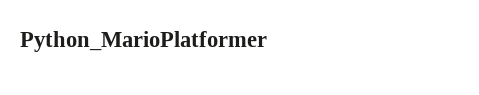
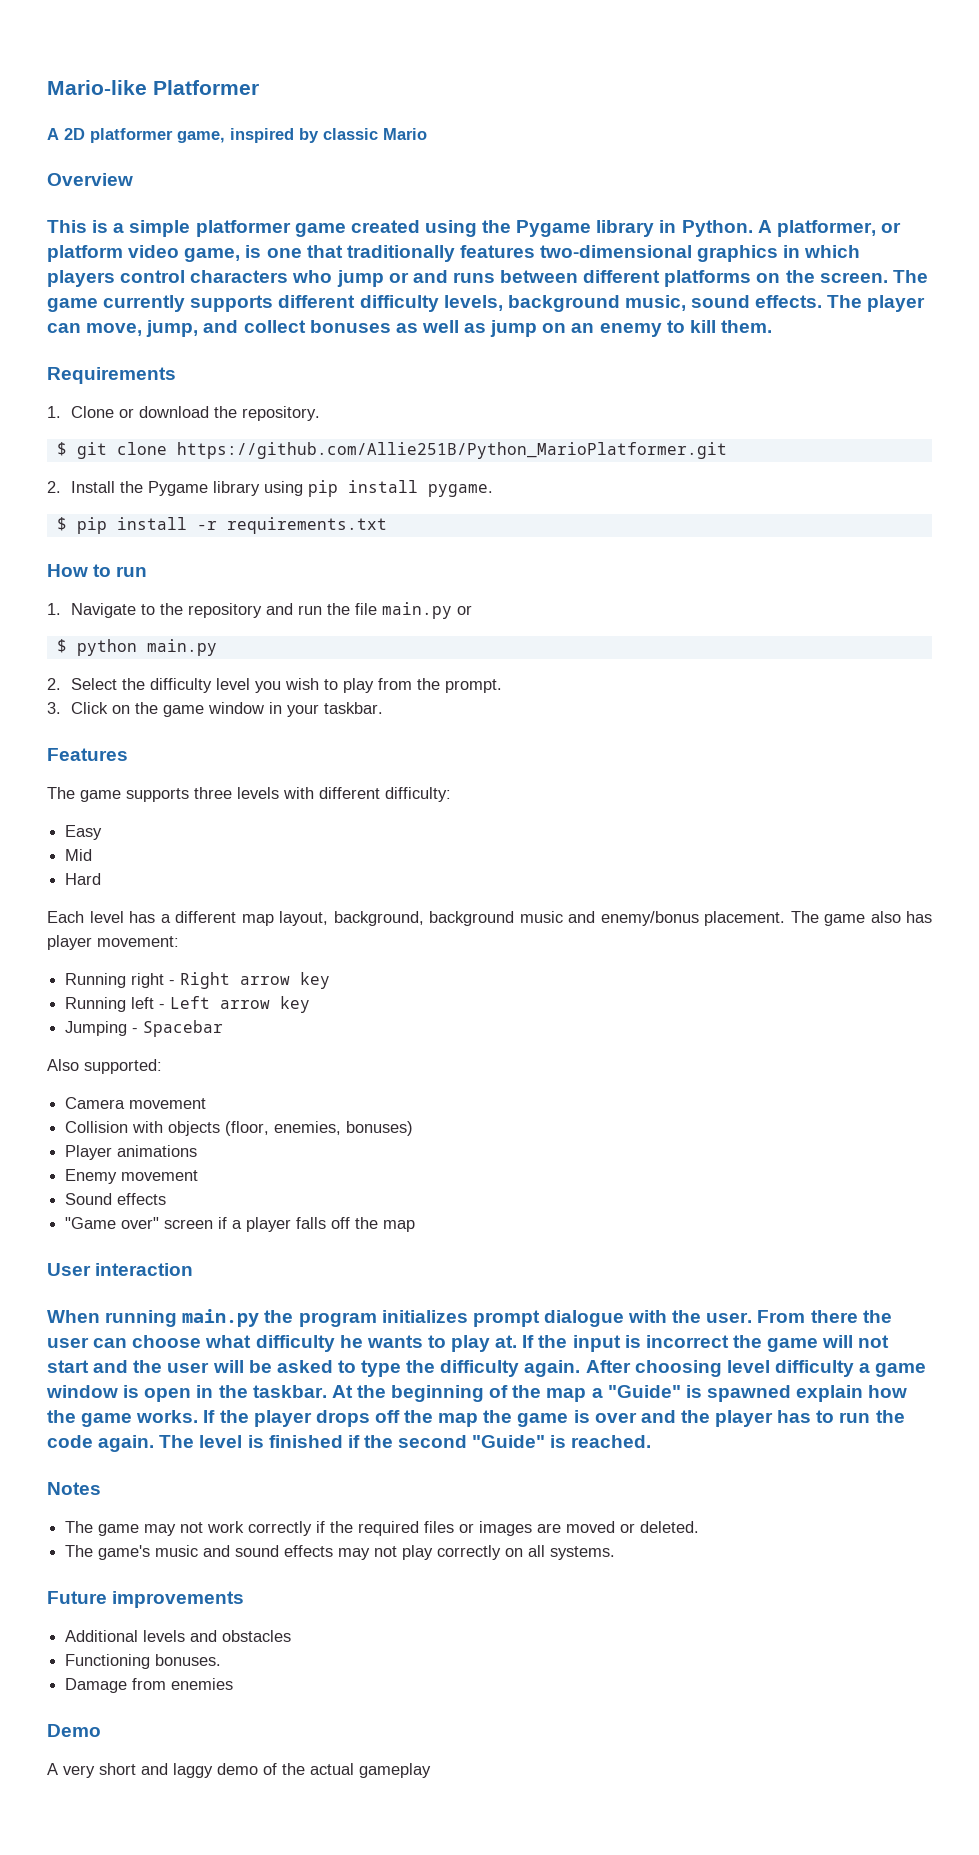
- Python_MarioPlatformer
+ Mario-like Platformer
+ A 2D platformer game, inspired by classic Mario
+ Overview
+ This is a simple platformer game created using the Pygame library in Python. A platformer, or platform video game, is one that traditionally features two-dimensional graphics in which players control characters who jump or and runs between different platforms on the screen. Тhe game currently supports different difficulty levels, background music, sound effects. The player can move, jump, and collect bonuses as well as jump on an enemy to kill them.
+ Requirements
+ 1. Clone or download the repository.
+ $ git clone https://github.com/Allie251B/Python_MarioPlatformer.git
+ 2. Install the Pygame library using pip install pygame.
+ $ pip install -r requirements.txt
+ How to run
+ 1. Navigate to the repository and run the file main.py or
+ $ python main.py
+ 2. Select the difficulty level you wish to play from the prompt.
+ 3. Click on the game window in your taskbar.
+ Features
+ The game supports three levels with different difficulty:
+ Easy
+ Mid
+ Hard
+ Each level has a different map layout, background, background music and enemy/bonus placement. The game also has player movement:
+ Running right - Right arrow key
+ Running left - Left arrow key
+ Jumping - Spacebar
+ Also supported:
+ Camera movement
+ Collision with objects (floor, enemies, bonuses)
+ Player animations
+ Enemy movement
+ Sound effects
+ "Game over" screen if a player falls off the map
+ User interaction
+ When running main.py the program initializes prompt dialogue with the user. From there the user can choose what difficulty he wants to play at. If the input is incorrect the game will not start and the user will be asked to type the difficulty again. After choosing level difficulty a game window is open in the taskbar. At the beginning of the map a "Guide" is spawned explain how the game works. If the player drops off the map the game is over and the player has to run the code again. The level is finished if the second "Guide" is reached.
+ Notes
+ The game may not work correctly if the required files or images are moved or deleted.
+ The game's music and sound effects may not play correctly on all systems.
+ Future improvements
+ Additional levels and obstacles
+ Functioning bonuses.
+ Damage from enemies
+ Demo
+ A very short and laggy demo of the actual gameplay

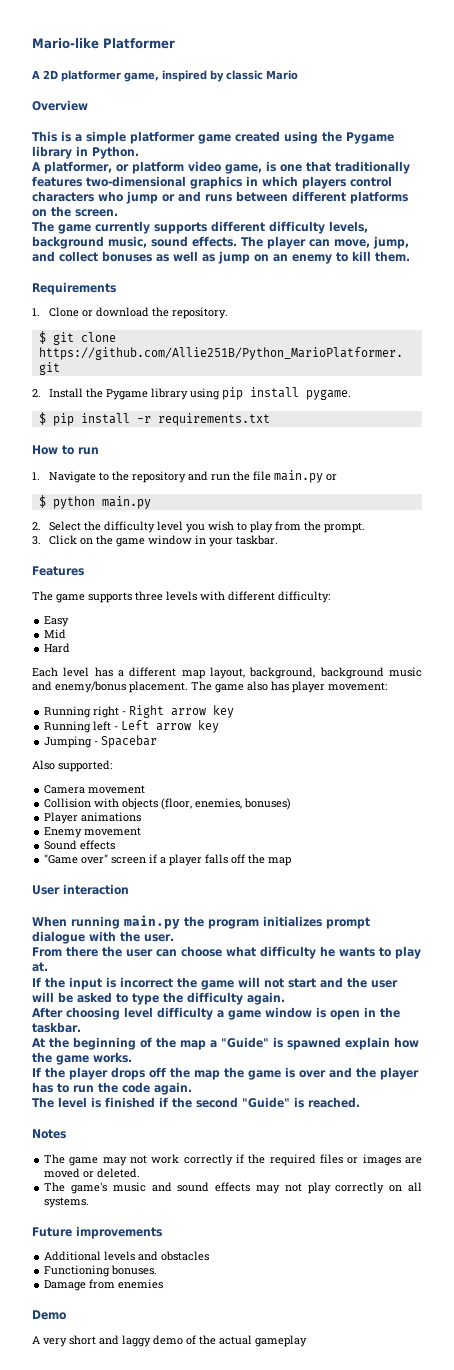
- This is a simple platformer game created using the Pygame library in Python. A platformer, or platform video game, is one that traditionally features two-dimensional graphics in which players control characters who jump or and runs between different platforms on the screen. Тhe game currently supports different difficulty levels, background music, sound effects.
+ This is a simple platformer game created using the Pygame library in Python.
+ A platformer, or platform video game, is one that traditionally features two-dimensional graphics in which players control characters who jump or and runs between different platforms on the screen.
+ Тhe game currently supports different difficulty levels, background music, sound effects.
- When running main.py the program initializes prompt dialogue with the user. From there the user can choose what difficulty he wants to play at. If the input is incorrect the game will not start and the user will be asked to type the difficulty again. After choosing level difficulty a game window is open in the taskbar. At the beginning of the map a "Guide" is spawned explain how the game works. If the player drops off the map the game is over and the player has to run the code again. The level is finished if the second "Guide" is reached.
+ When running main.py the program initializes prompt dialogue with the user.
+ From there the user can choose what difficulty he wants to play at.
+ If the input is incorrect the game will not start and the user will be asked to type the difficulty again.
+ After choosing level difficulty a game window is open in the taskbar.
+ At the beginning of the map a "Guide" is spawned explain how the game works.
+ If the player drops off the map the game is over and the player has to run the code again.
+ The level is finished if the second "Guide" is reached.

